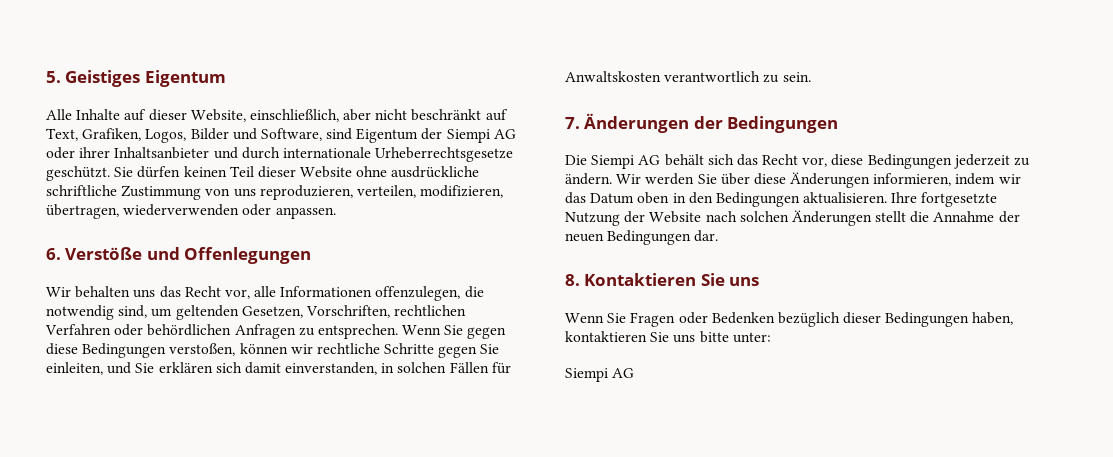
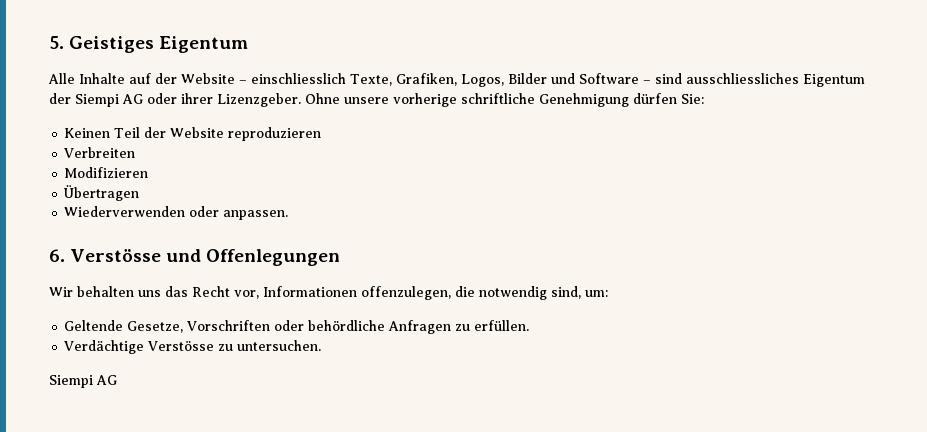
- Alle Inhalte auf dieser Website, einschließlich, aber nicht beschränkt auf Text, Grafiken, Logos, Bilder und Software, sind Eigentum der Siempi AG oder ihrer Inhaltsanbieter und durch internationale Urheberrechtsgesetze geschützt. Sie dürfen keinen Teil dieser Website ohne ausdrückliche schriftliche Zustimmung von uns reproduzieren, verteilen, modifizieren, übertragen, wiederverwenden oder anpassen.
+ Alle Inhalte auf der Website – einschliesslich Texte, Grafiken, Logos, Bilder und Software – sind ausschliessliches Eigentum der Siempi AG oder ihrer Lizenzgeber. Ohne unsere vorherige schriftliche Genehmigung dürfen Sie:
+ Keinen Teil der Website reproduzieren
+ Verbreiten
+ Modifizieren
+ Übertragen
+ Wiederverwenden oder anpassen.
- 6. Verstöße und Offenlegungen
+ 6. Verstösse und Offenlegungen
- Wir behalten uns das Recht vor, alle Informationen offenzulegen, die notwendig sind, um geltenden Gesetzen, Vorschriften, rechtlichen Verfahren oder behördlichen Anfragen zu entsprechen. Wenn Sie gegen diese Bedingungen verstoßen, können wir rechtliche Schritte gegen Sie einleiten, und Sie erklären sich damit einverstanden, in solchen Fällen für Anwaltskosten verantwortlich zu sein.
- 7. Änderungen der Bedingungen
- Die Siempi AG behält sich das Recht vor, diese Bedingungen jederzeit zu ändern. Wir werden Sie über diese Änderungen informieren, indem wir das Datum oben in den Bedingungen aktualisieren. Ihre fortgesetzte Nutzung der Website nach solchen Änderungen stellt die Annahme der neuen Bedingungen dar.
- 8. Kontaktieren Sie uns
- Wenn Sie Fragen oder Bedenken bezüglich dieser Bedingungen haben, kontaktieren Sie uns bitte unter:
+ Wir behalten uns das Recht vor, Informationen offenzulegen, die notwendig sind, um:
+ Geltende Gesetze, Vorschriften oder behördliche Anfragen zu erfüllen.
+ Verdächtige Verstösse zu untersuchen.

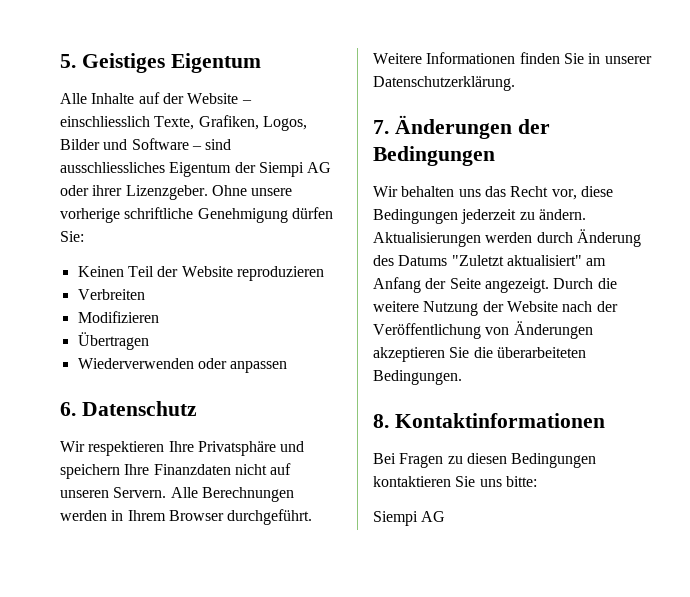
- Wiederverwenden oder anpassen.
+ Wiederverwenden oder anpassen
- 6. Verstösse und Offenlegungen
+ 6. Datenschutz
+ Wir respektieren Ihre Privatsphäre und speichern Ihre Finanzdaten nicht auf unseren Servern. Alle Berechnungen werden in Ihrem Browser durchgeführt. Weitere Informationen finden Sie in unserer Datenschutzerklärung.
+ 7. Änderungen der Bedingungen
- Wir behalten uns das Recht vor, Informationen offenzulegen, die notwendig sind, um:
- Geltende Gesetze, Vorschriften oder behördliche Anfragen zu erfüllen.
- Verdächtige Verstösse zu untersuchen.
+ Wir behalten uns das Recht vor, diese Bedingungen jederzeit zu ändern. Aktualisierungen werden durch Änderung des Datums "Zuletzt aktualisiert" am Anfang der Seite angezeigt. Durch die weitere Nutzung der Website nach der Veröffentlichung von Änderungen akzeptieren Sie die überarbeiteten Bedingungen.
+ 8. Kontaktinformationen
+ Bei Fragen zu diesen Bedingungen kontaktieren Sie uns bitte:

